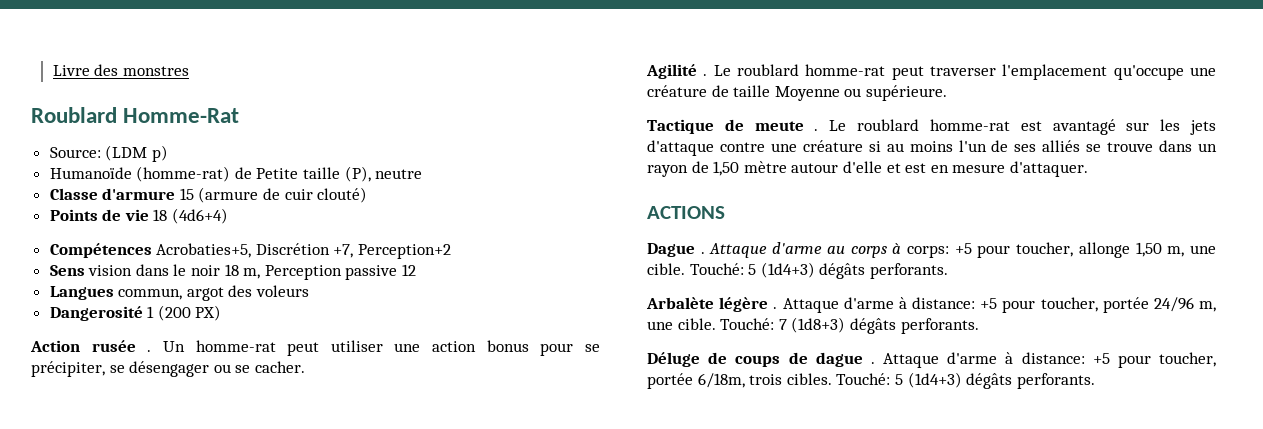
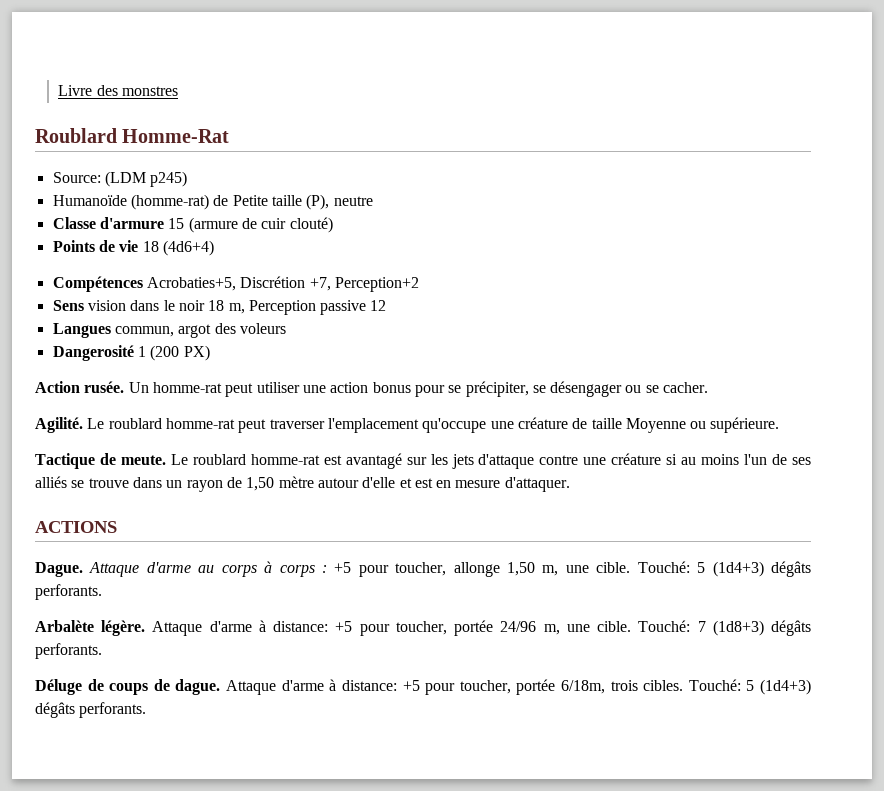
- Source: (LDM p)
+ Source: (LDM p245)
- Action rusée .
+ Action rusée.
- Agilité .
+ Agilité.
- Tactique de meute .
+ Tactique de meute.
- Dague .
+ Dague.
- Attaque d'arme au corps à corps: +5 pour toucher, allonge 1,50 m, une cible.
+ Attaque d'arme au corps à corps : +5 pour toucher, allonge 1,50 m, une cible.
- Arbalète légère .
+ Arbalète légère.
- Déluge de coups de dague .
+ Déluge de coups de dague.

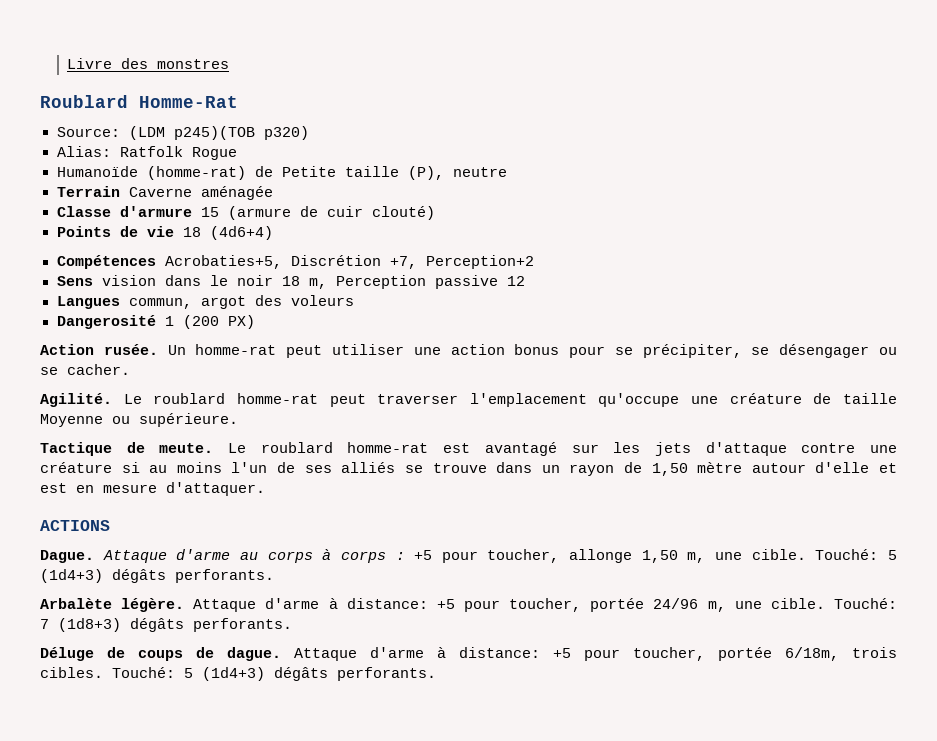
- Source: (LDM p245)
+ Source: (LDM p245)(TOB p320)
+ Alias: Ratfolk Rogue
+ Terrain Caverne aménagée

